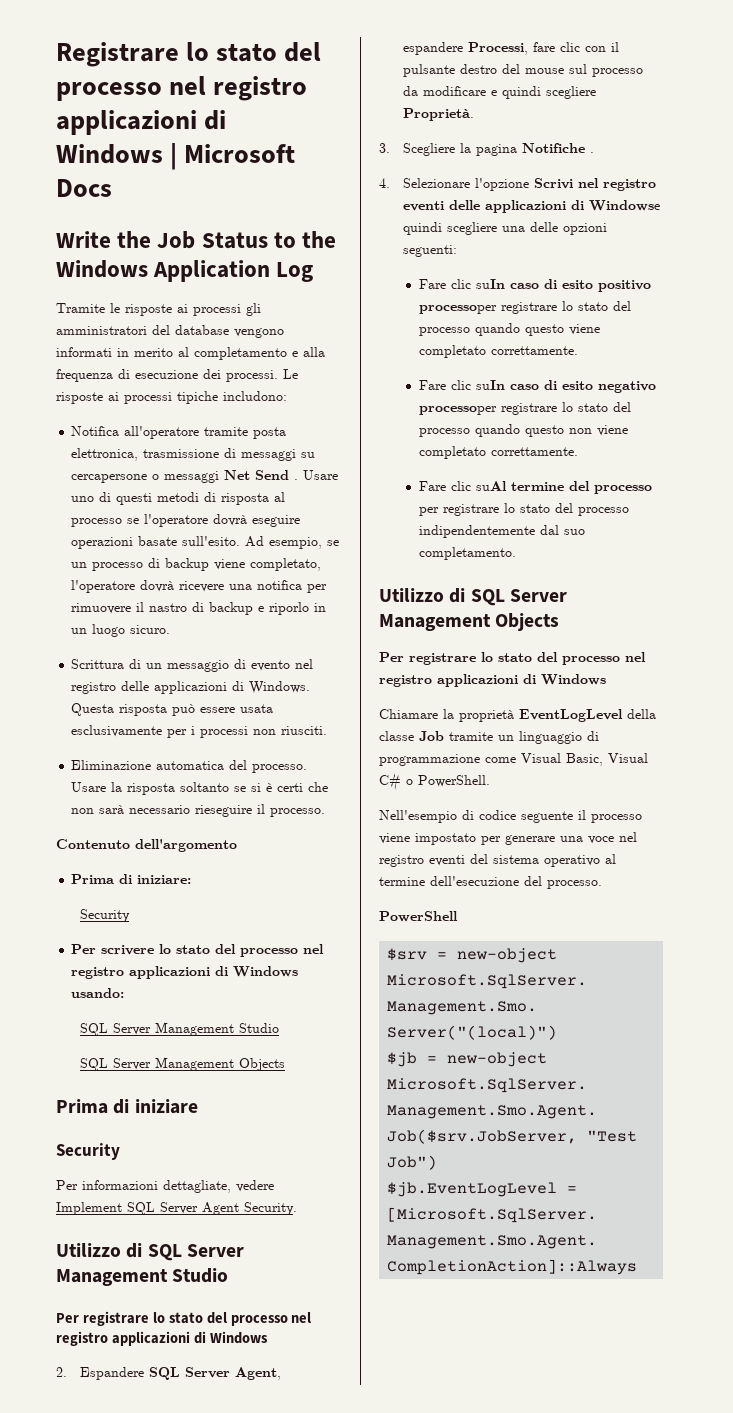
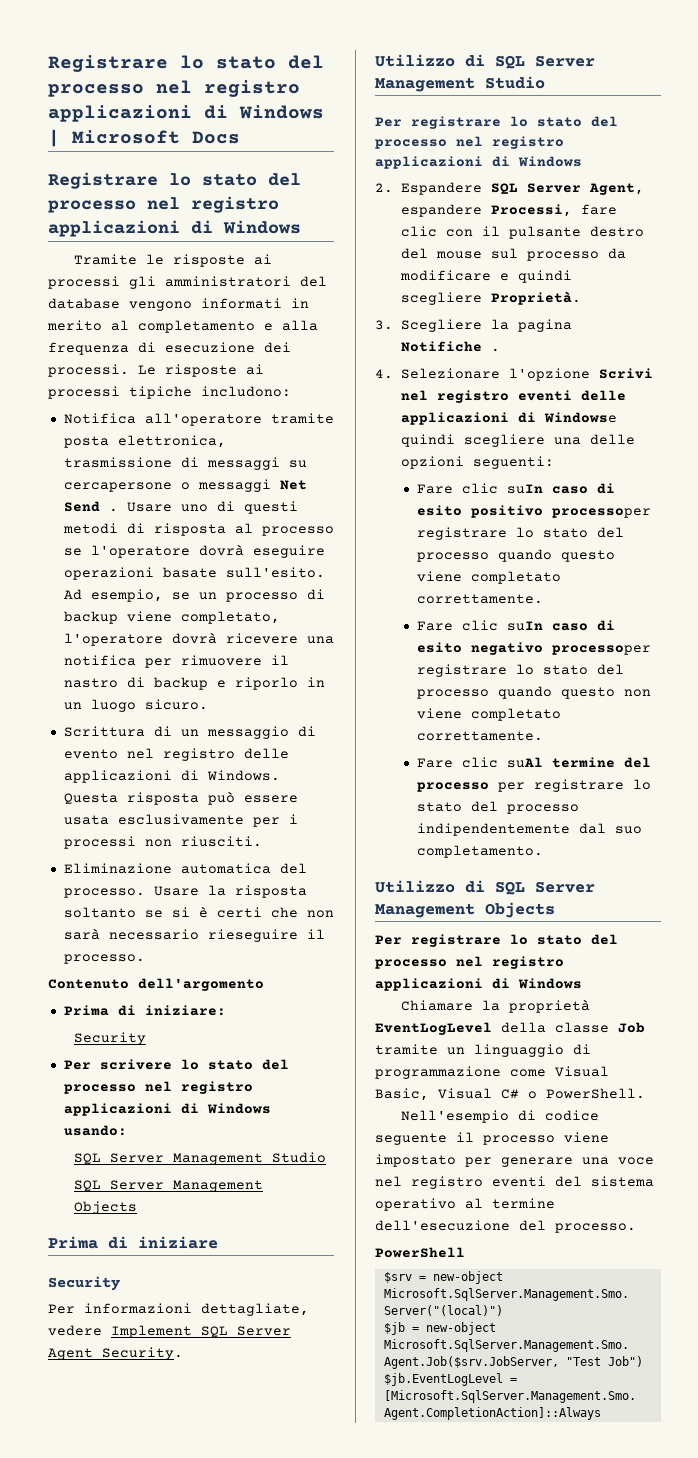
  Registrare lo stato del processo nel registro applicazioni di Windows | Microsoft Docs
- Write the Job Status to the Windows Application Log
+ Registrare lo stato del processo nel registro applicazioni di Windows

